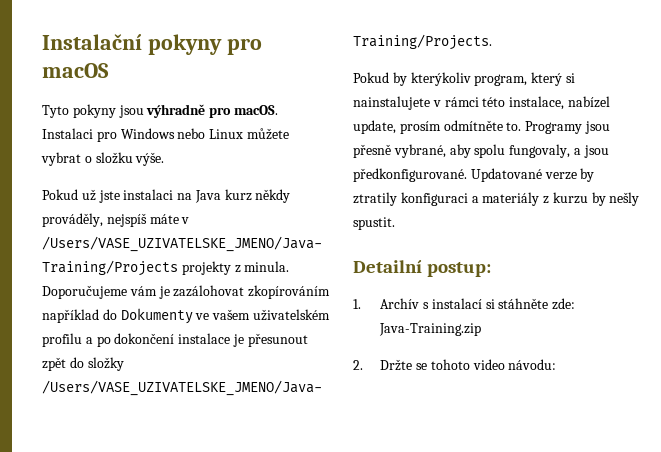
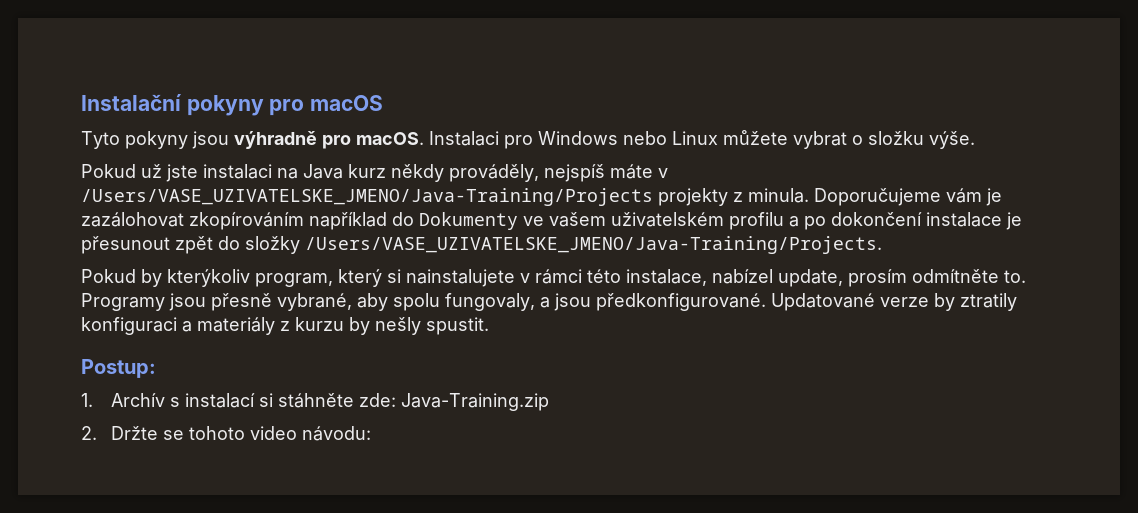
- Detailní postup:
+ Postup:

